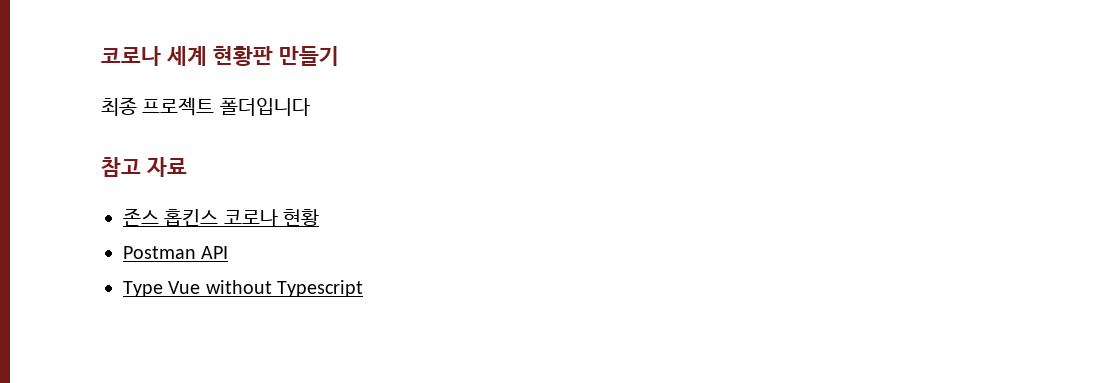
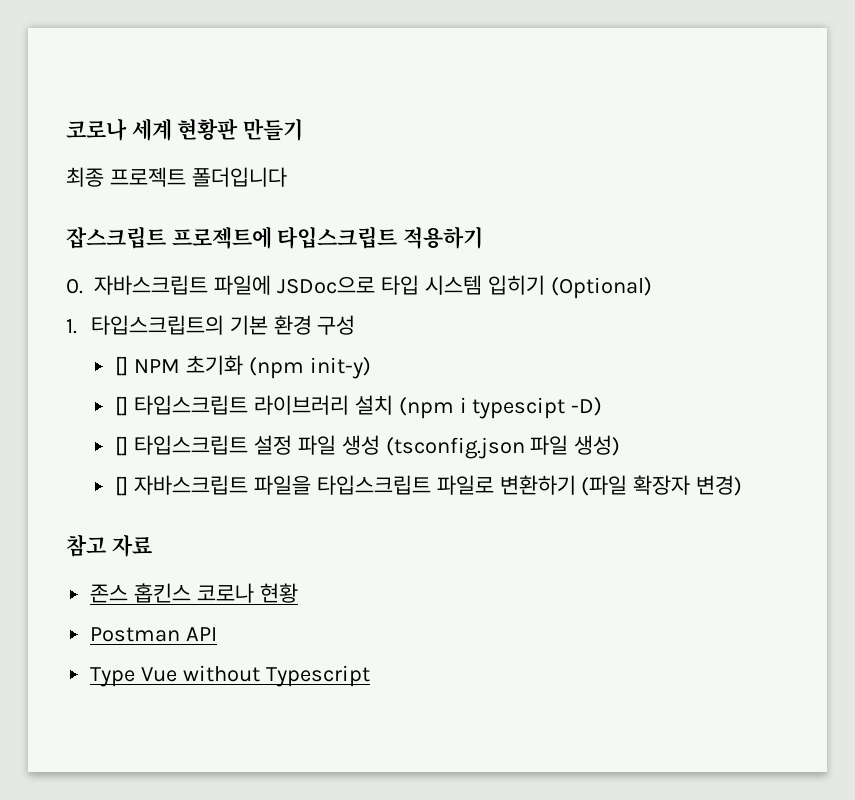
+ 잡스크립트 프로젝트에 타입스크립트 적용하기
+ 0. 자바스크립트 파일에 JSDoc으로 타입 시스템 입히기 (Optional)
+ 1. 타입스크립트의 기본 환경 구성
+ [] NPM 초기화 (npm init-y)
+ [] 타입스크립트 라이브러리 설치 (npm i typescipt -D)
+ [] 타입스크립트 설정 파일 생성 (tsconfig.json 파일 생성)
+ [] 자바스크립트 파일을 타입스크립트 파일로 변환하기 (파일 확장자 변경)

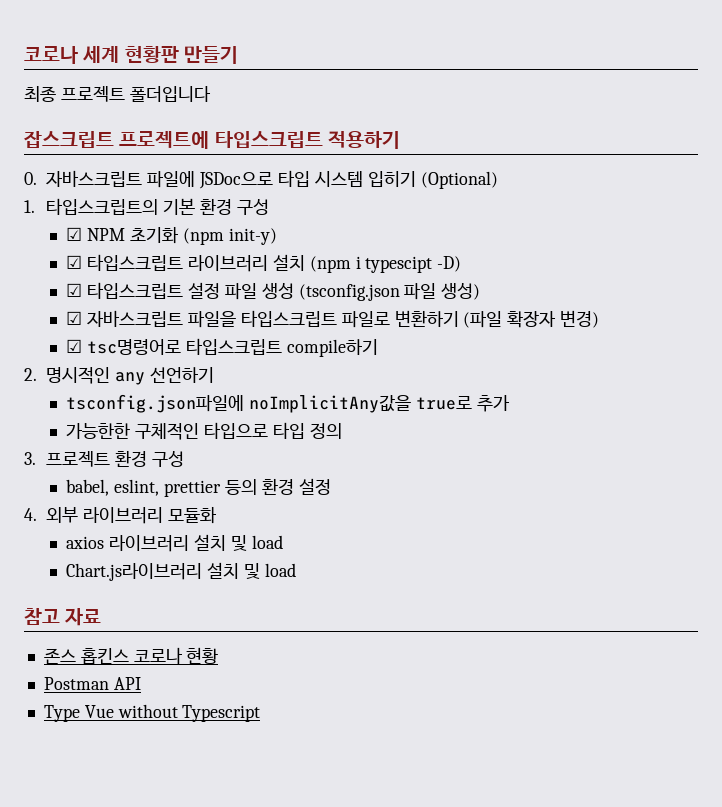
- [] NPM 초기화 (npm init-y)
+ ☑ NPM 초기화 (npm init-y)
- [] 타입스크립트 라이브러리 설치 (npm i typescipt -D)
+ ☑ 타입스크립트 라이브러리 설치 (npm i typescipt -D)
- [] 타입스크립트 설정 파일 생성 (tsconfig.json 파일 생성)
+ ☑ 타입스크립트 설정 파일 생성 (tsconfig.json 파일 생성)
- [] 자바스크립트 파일을 타입스크립트 파일로 변환하기 (파일 확장자 변경)
+ ☑ 자바스크립트 파일을 타입스크립트 파일로 변환하기 (파일 확장자 변경)
+ ☑ tsc명령어로 타입스크립트 compile하기
+ 2. 명시적인 any 선언하기
+ tsconfig.json파일에 noImplicitAny값을 true로 추가
+ 가능한한 구체적인 타입으로 타입 정의
+ 3. 프로젝트 환경 구성
+ babel, eslint, prettier 등의 환경 설정
+ 4. 외부 라이브러리 모듈화
+ axios 라이브러리 설치 및 load
+ Chart.js라이브러리 설치 및 load

